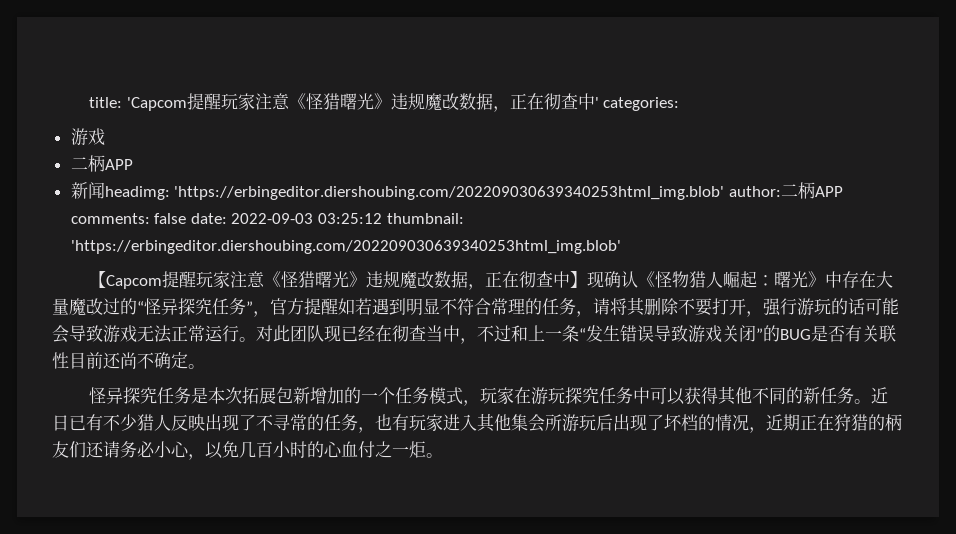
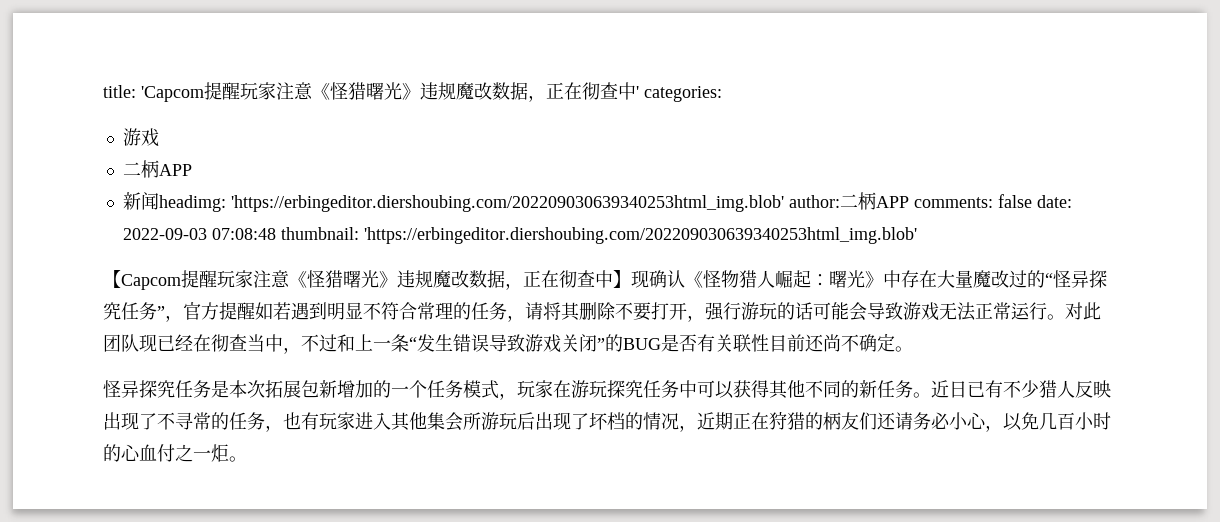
- 新闻headimg: 'https://erbingeditor.diershoubing.com/202209030639340253html_img.blob' author:二柄APP comments: false date: 2022-09-03 03:25:12 thumbnail: 'https://erbingeditor.diershoubing.com/202209030639340253html_img.blob'
+ 新闻headimg: 'https://erbingeditor.diershoubing.com/202209030639340253html_img.blob' author:二柄APP comments: false date: 2022-09-03 07:08:48 thumbnail: 'https://erbingeditor.diershoubing.com/202209030639340253html_img.blob'

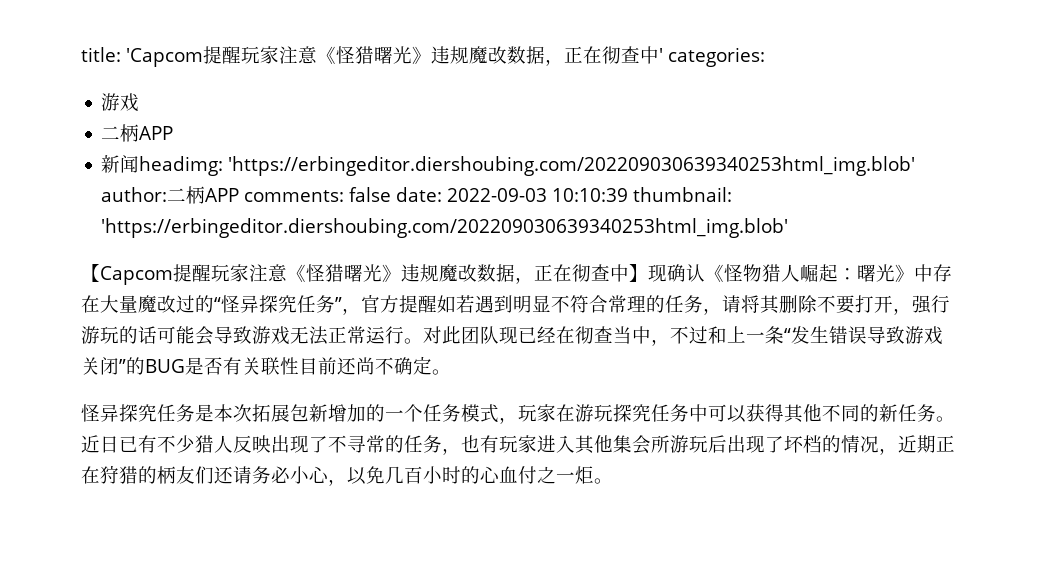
- 新闻headimg: 'https://erbingeditor.diershoubing.com/202209030639340253html_img.blob' author:二柄APP comments: false date: 2022-09-03 07:08:48 thumbnail: 'https://erbingeditor.diershoubing.com/202209030639340253html_img.blob'
+ 新闻headimg: 'https://erbingeditor.diershoubing.com/202209030639340253html_img.blob' author:二柄APP comments: false date: 2022-09-03 10:10:39 thumbnail: 'https://erbingeditor.diershoubing.com/202209030639340253html_img.blob'

